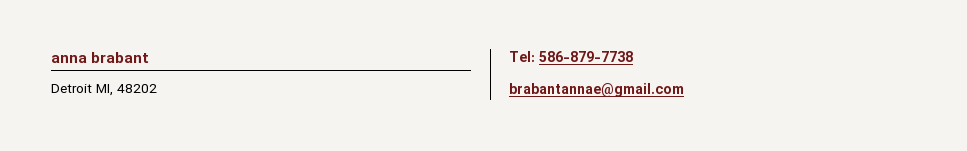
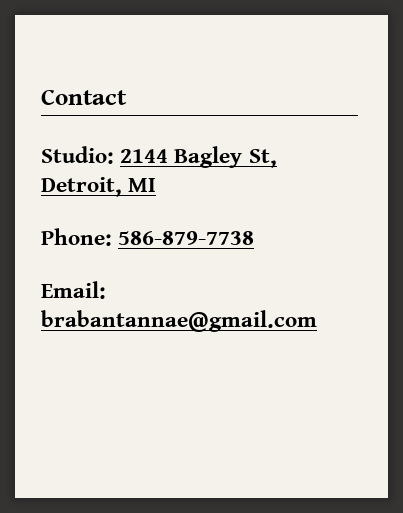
- anna brabant
- Detroit MI, 48202
- Tel: 586-879-7738
+ Contact
+ Studio: 2144 Bagley St, Detroit, MI
+ Phone: 586-879-7738
- brabantannae@gmail.com
+ Email: brabantannae@gmail.com

